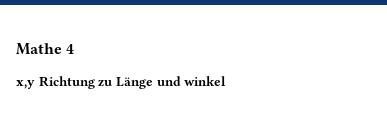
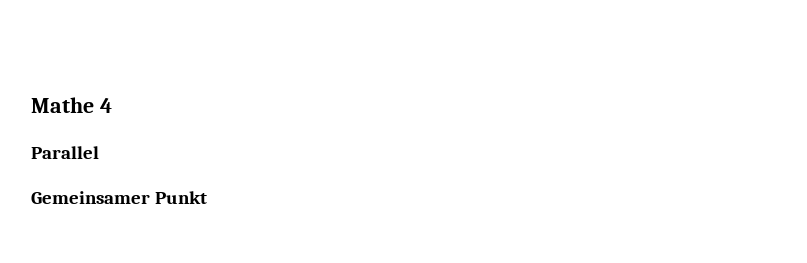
- x,y Richtung zu Länge und winkel
+ Parallel
+ Gemeinsamer Punkt

